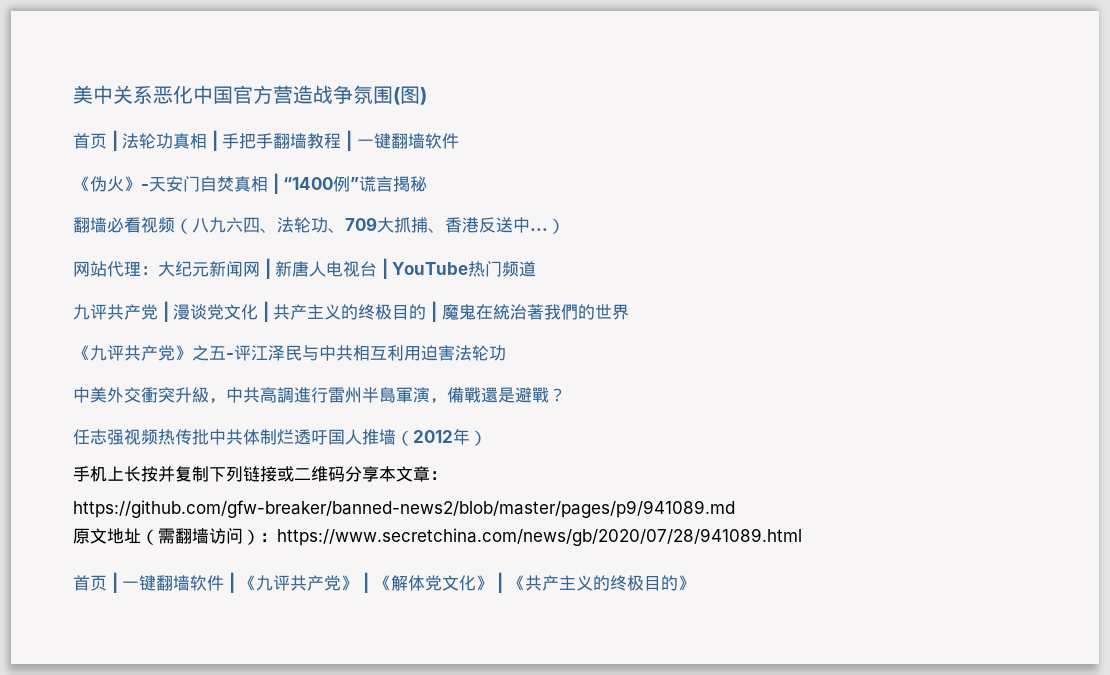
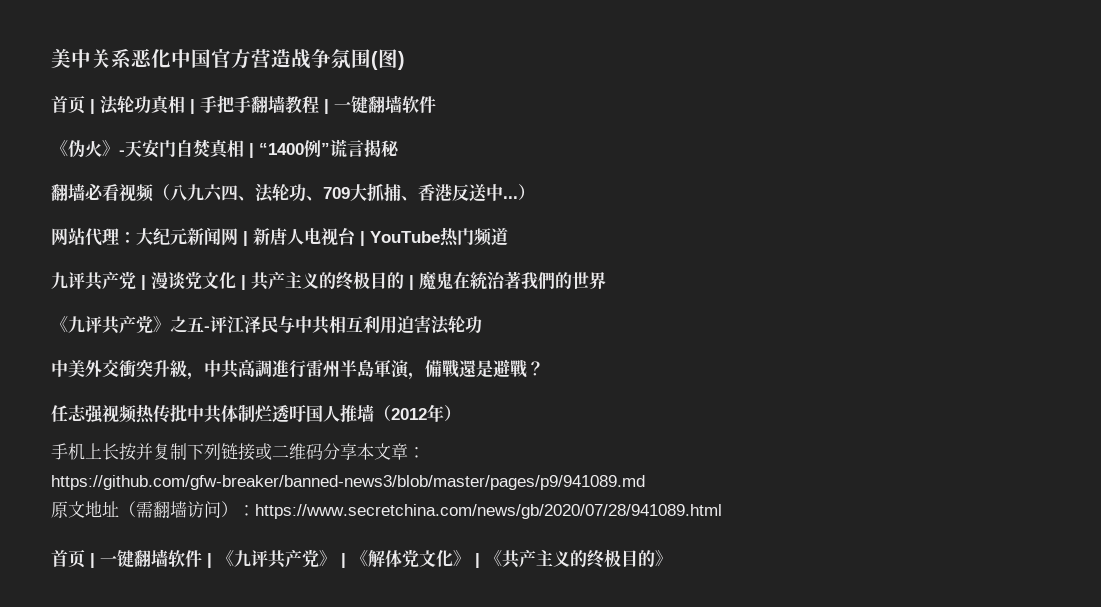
- https://github.com/gfw-breaker/banned-news2/blob/master/pages/p9/941089.md
+ https://github.com/gfw-breaker/banned-news3/blob/master/pages/p9/941089.md

